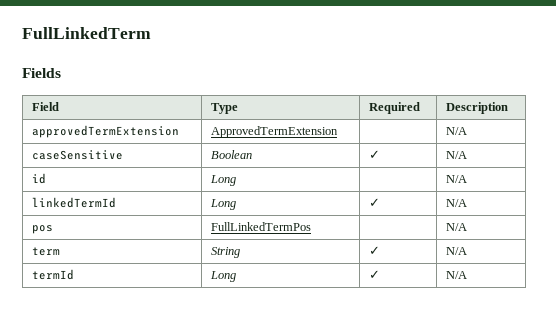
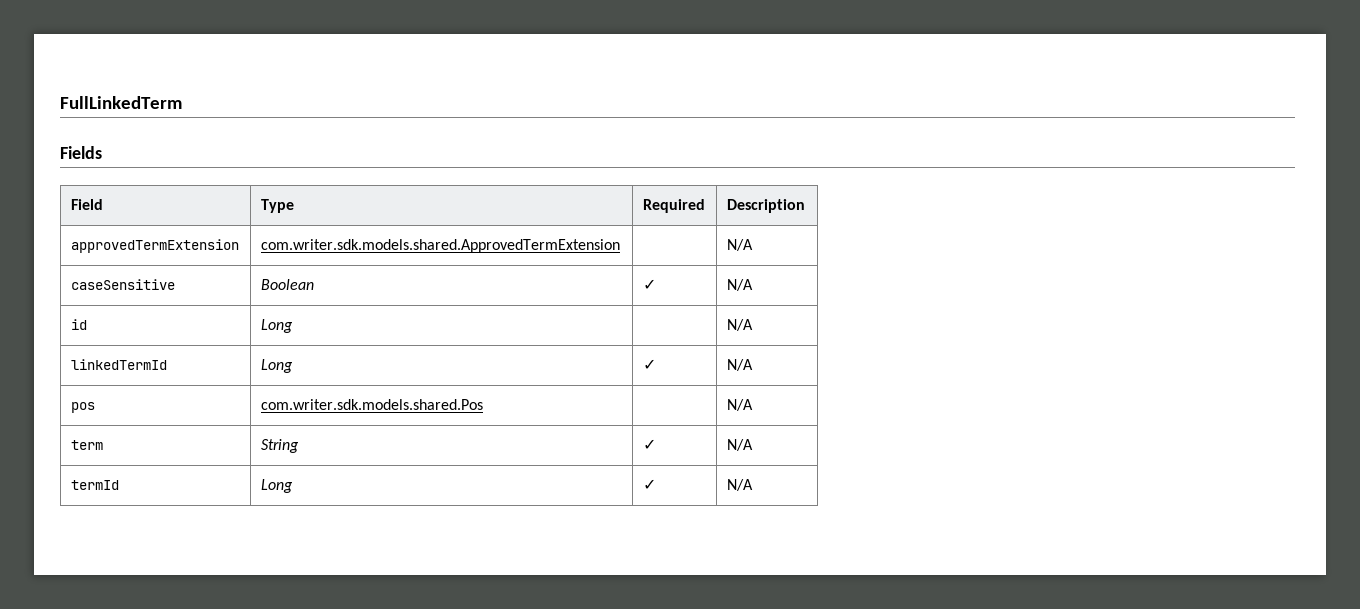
- approvedTermExtension | ApprovedTermExtension | | N/A
+ approvedTermExtension | com.writer.sdk.models.shared.ApprovedTermExtension | | N/A
- pos | FullLinkedTermPos | | N/A
+ pos | com.writer.sdk.models.shared.Pos | | N/A

